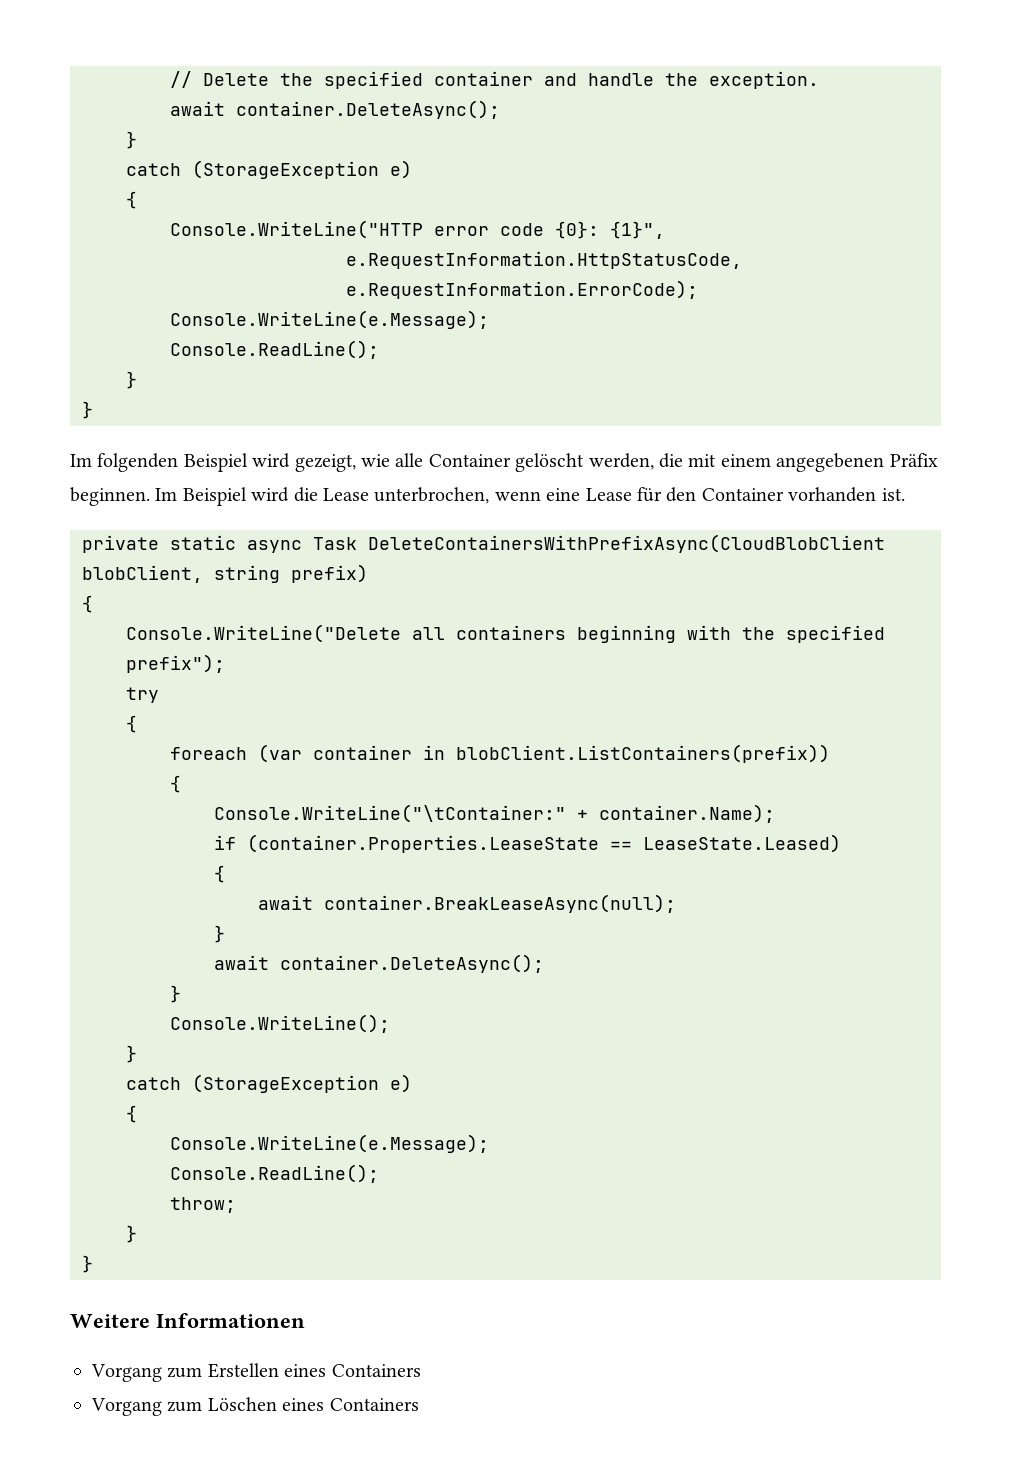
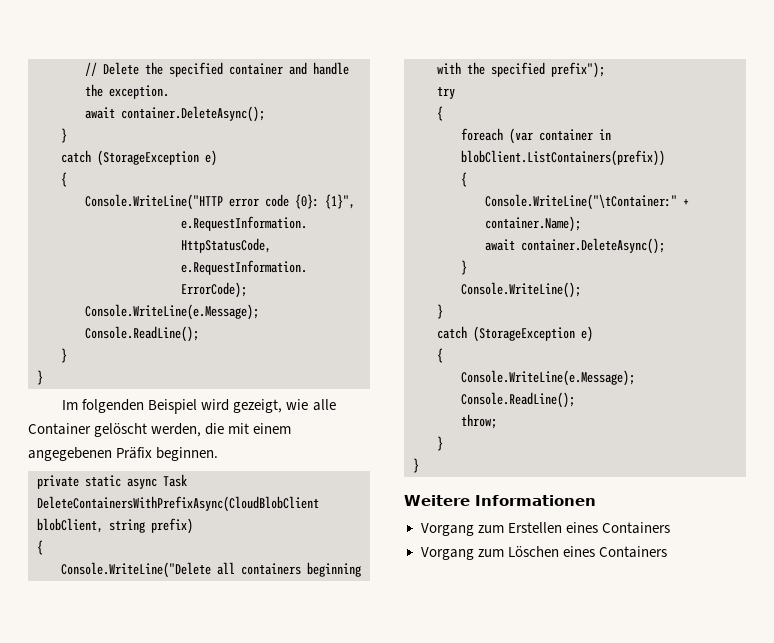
- Im Beispiel wird die Lease unterbrochen, wenn eine Lease für den Container vorhanden ist.
- if (container.Properties.LeaseState == LeaseState.Leased)
- {
- await container.BreakLeaseAsync(null);
- }

